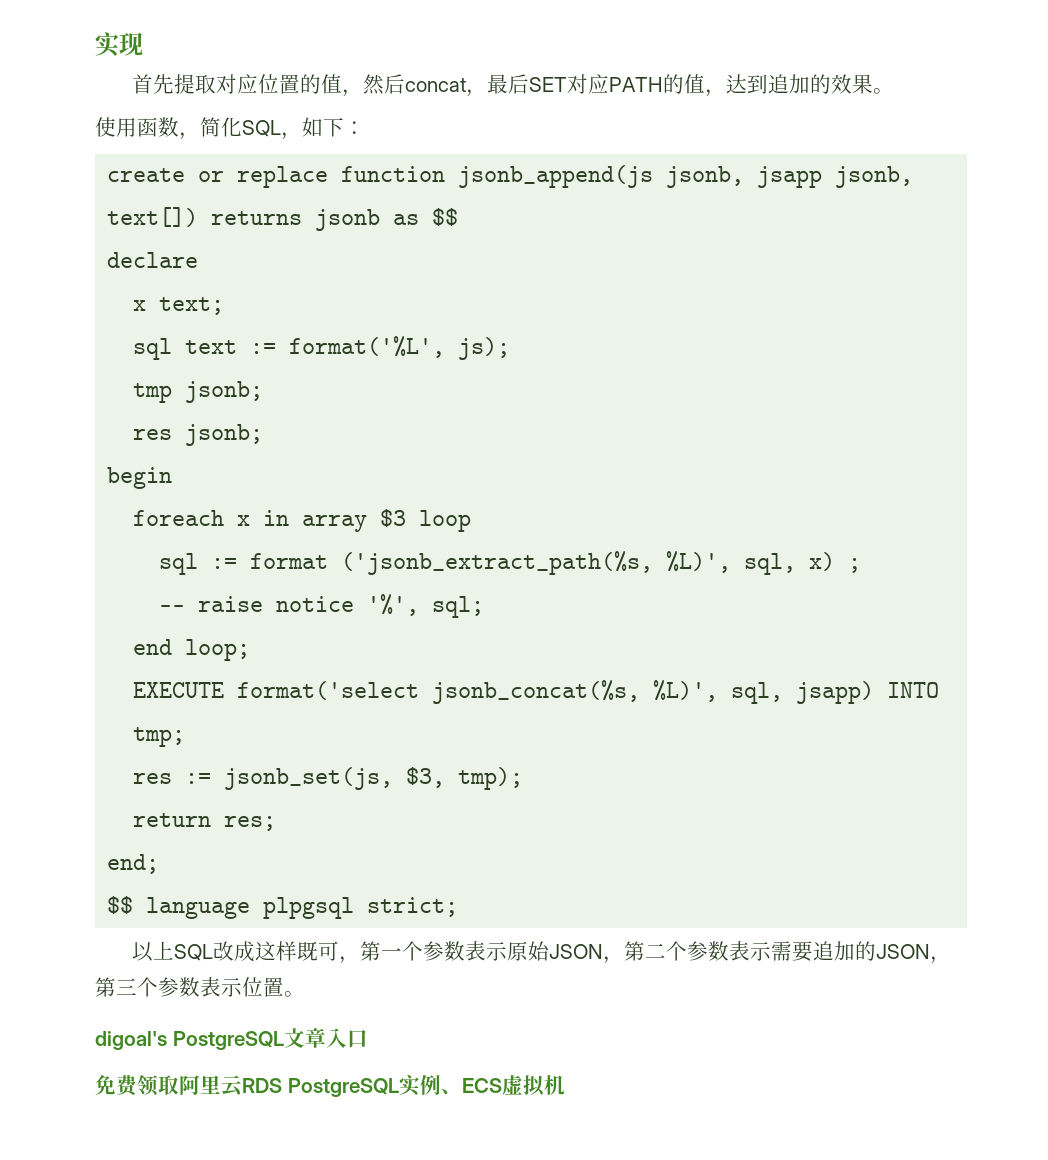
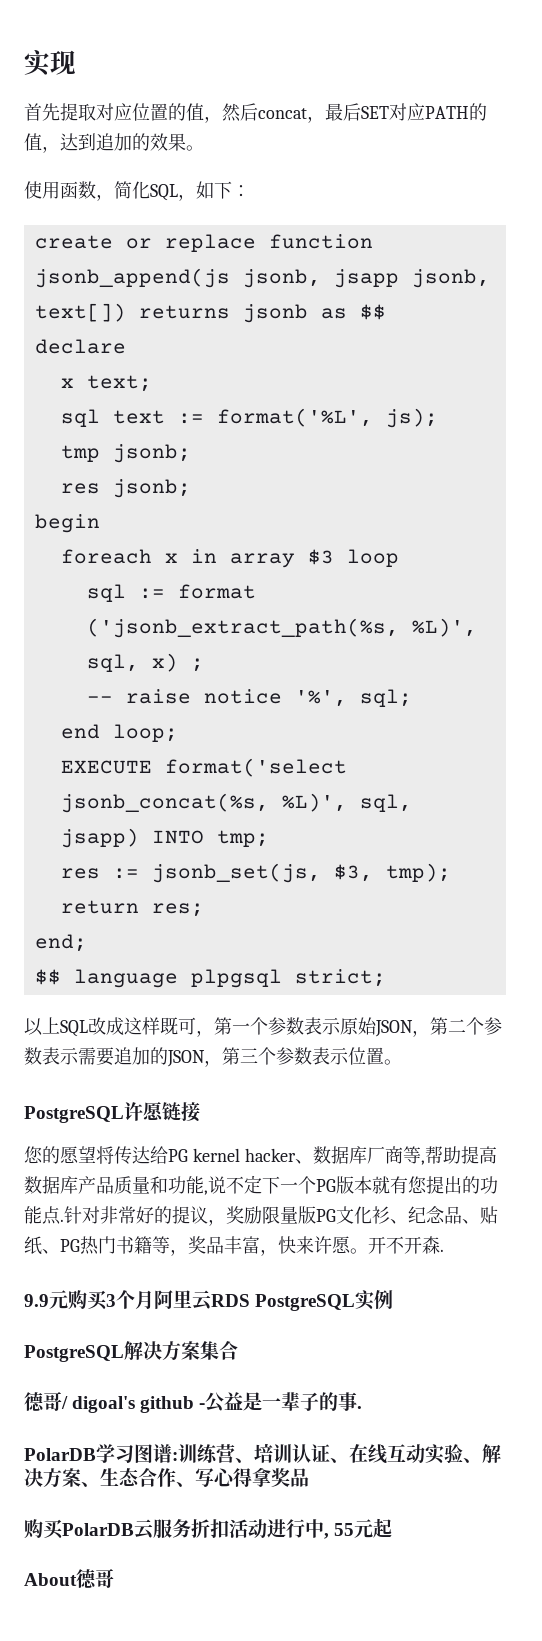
- digoal's PostgreSQL文章入口
- 免费领取阿里云RDS PostgreSQL实例、ECS虚拟机
+ PostgreSQL许愿链接
+ 您的愿望将传达给PG kernel hacker、数据库厂商等,帮助提高数据库产品质量和功能,说不定下一个PG版本就有您提出的功能点.针对非常好的提议，奖励限量版PG文化衫、纪念品、贴纸、PG热门书籍等，奖品丰富，快来许愿。开不开森.
+ 9.9元购买3个月阿里云RDS PostgreSQL实例
+ PostgreSQL解决方案集合
+ 德哥/ digoal's github -公益是一辈子的事.
+ PolarDB学习图谱:训练营、培训认证、在线互动实验、解决方案、生态合作、写心得拿奖品
+ 购买PolarDB云服务折扣活动进行中, 55元起
+ About德哥

